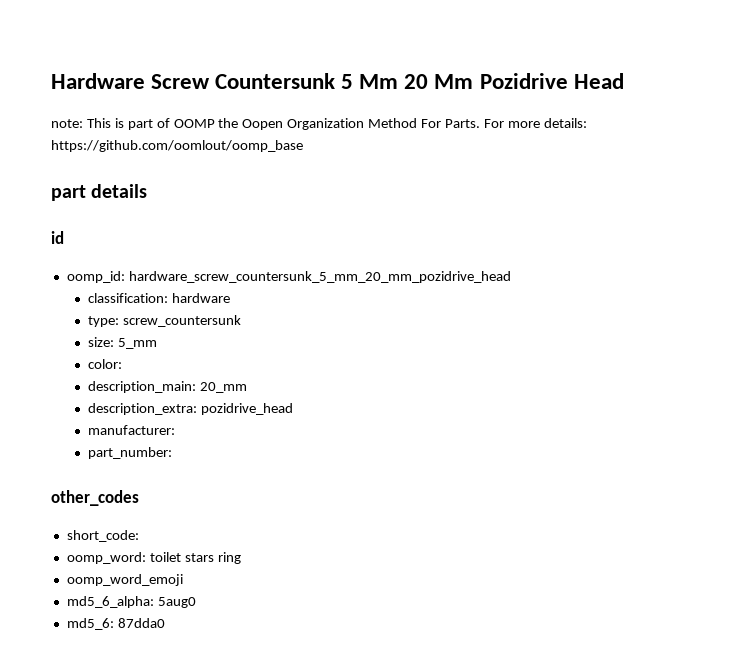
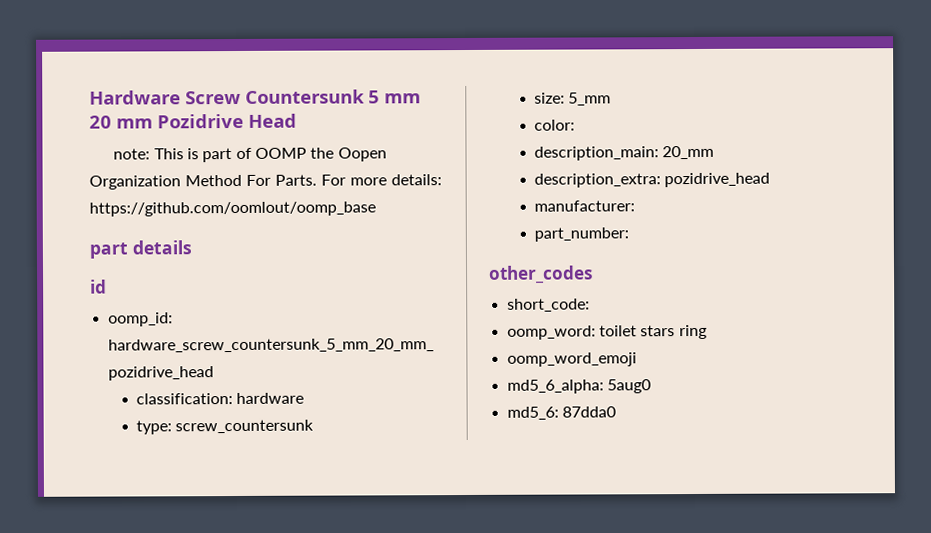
- Hardware Screw Countersunk 5 Mm 20 Mm Pozidrive Head
+ Hardware Screw Countersunk 5 mm 20 mm Pozidrive Head

